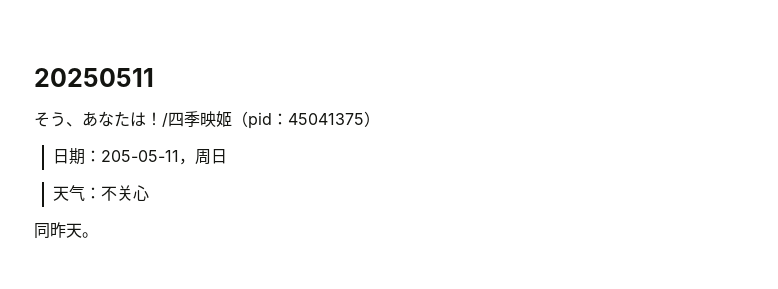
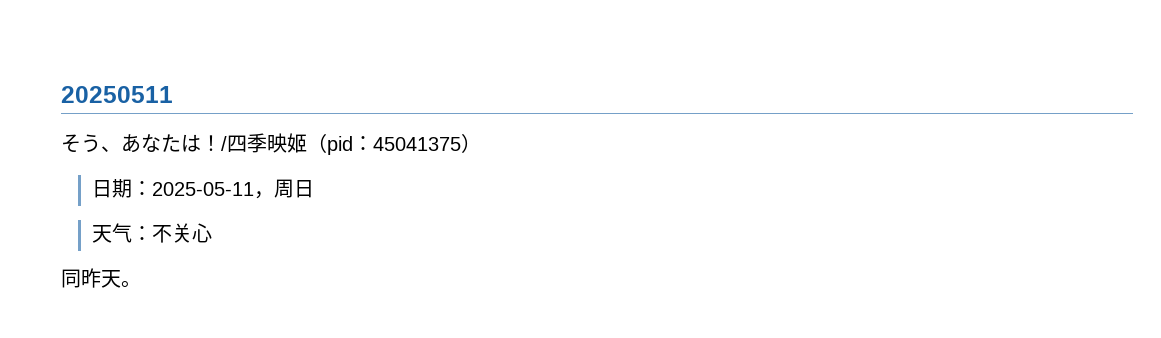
- 日期：205-05-11，周日
+ 日期：2025-05-11，周日

